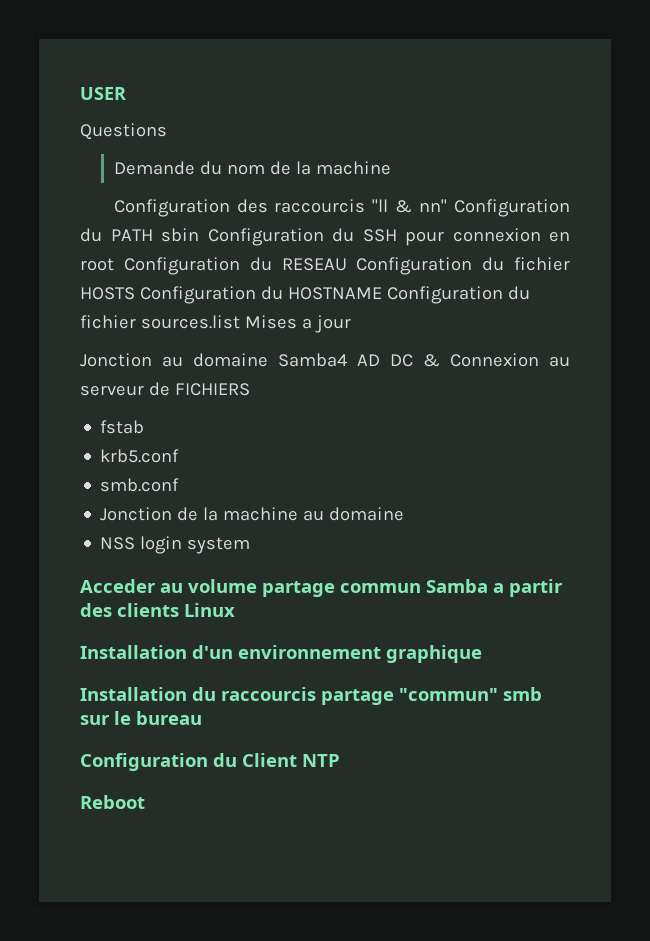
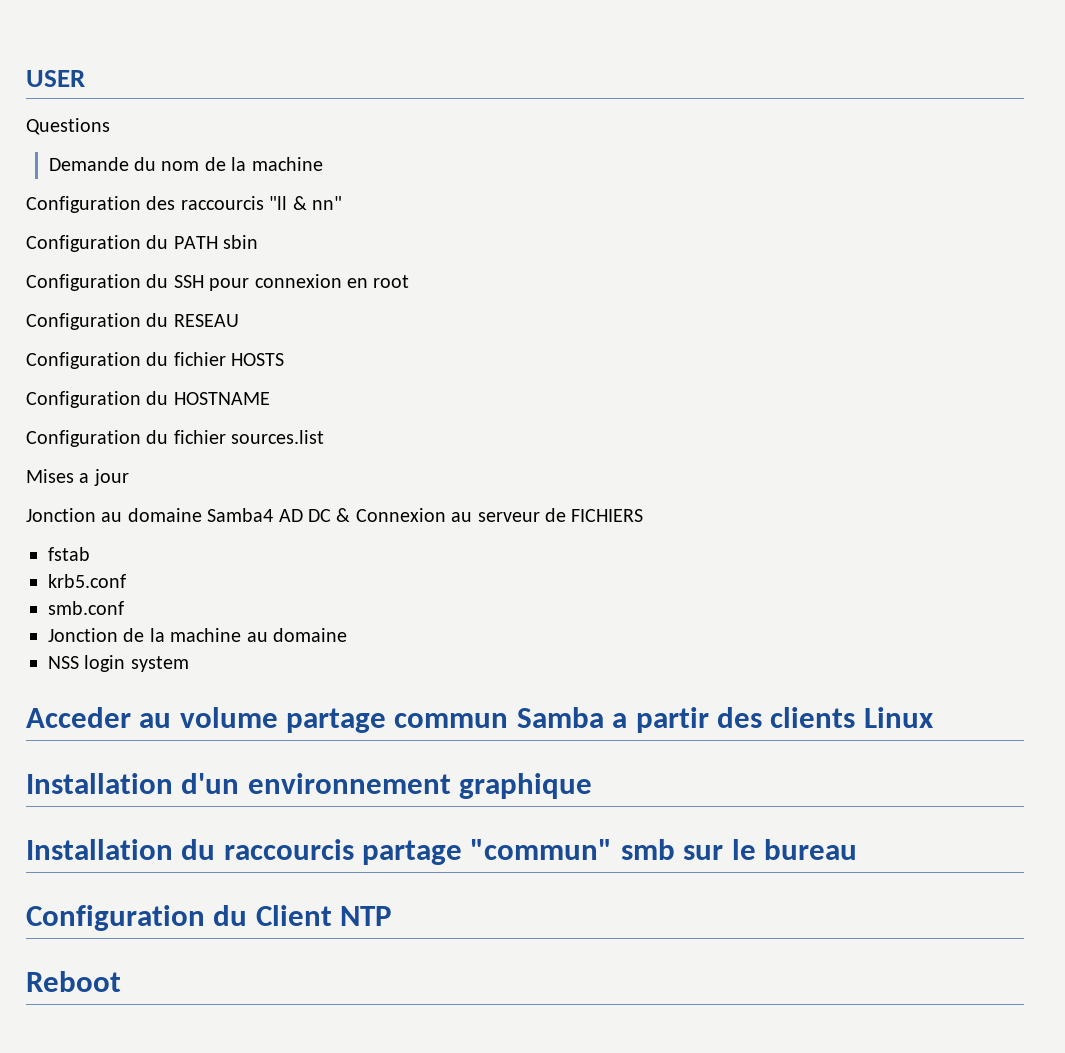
- Configuration des raccourcis "ll & nn" Configuration du PATH sbin Configuration du SSH pour connexion en root Configuration du RESEAU Configuration du fichier HOSTS Configuration du HOSTNAME Configuration du fichier sources.list Mises a jour
+ Configuration des raccourcis "ll & nn"
+ Configuration du PATH sbin
+ Configuration du SSH pour connexion en root
+ Configuration du RESEAU
+ Configuration du fichier HOSTS
+ Configuration du HOSTNAME
+ Configuration du fichier sources.list
+ Mises a jour

